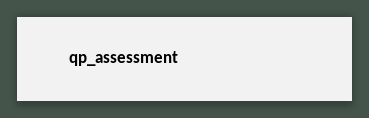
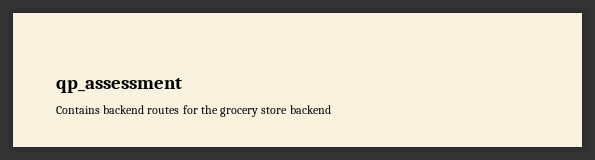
+ Contains backend routes for the grocery store backend

